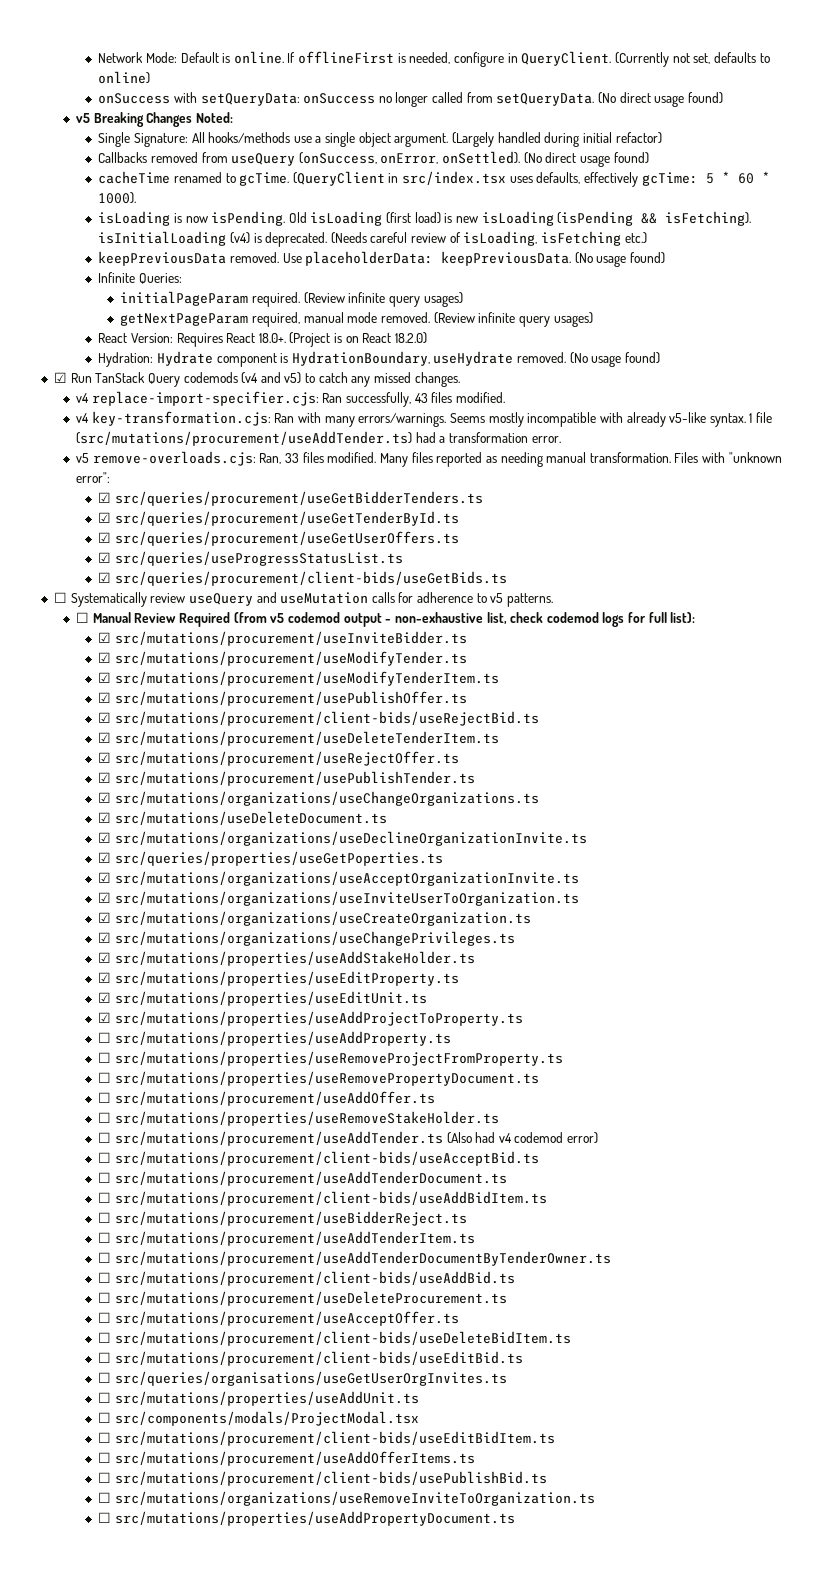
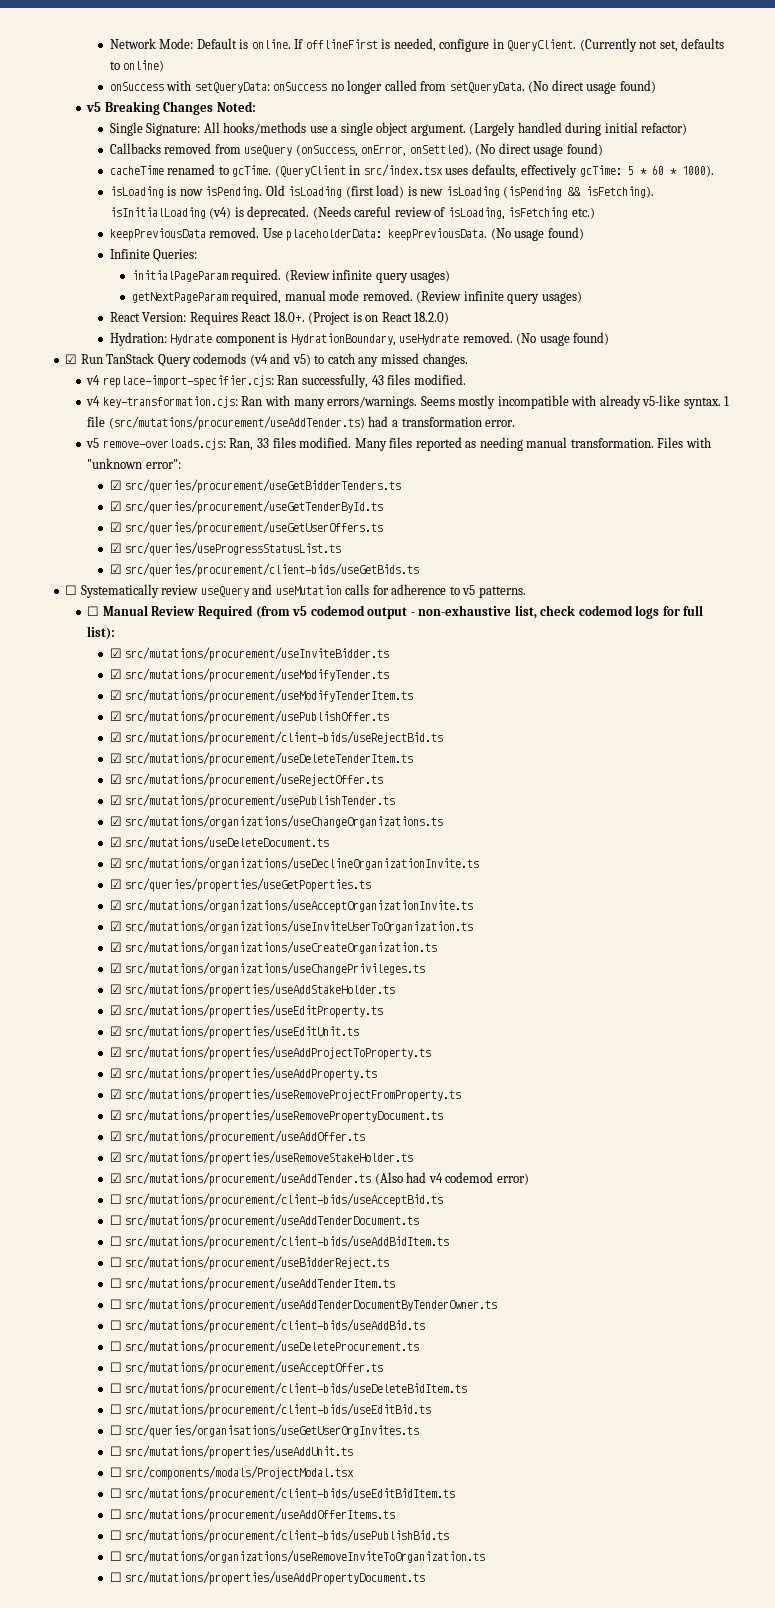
- ☐ src/mutations/properties/useAddProperty.ts
+ ☑ src/mutations/properties/useAddProperty.ts
- ☐ src/mutations/properties/useRemoveProjectFromProperty.ts
+ ☑ src/mutations/properties/useRemoveProjectFromProperty.ts
- ☐ src/mutations/properties/useRemovePropertyDocument.ts
+ ☑ src/mutations/properties/useRemovePropertyDocument.ts
- ☐ src/mutations/procurement/useAddOffer.ts
+ ☑ src/mutations/procurement/useAddOffer.ts
- ☐ src/mutations/properties/useRemoveStakeHolder.ts
+ ☑ src/mutations/properties/useRemoveStakeHolder.ts
- ☐ src/mutations/procurement/useAddTender.ts (Also had v4 codemod error)
+ ☑ src/mutations/procurement/useAddTender.ts (Also had v4 codemod error)

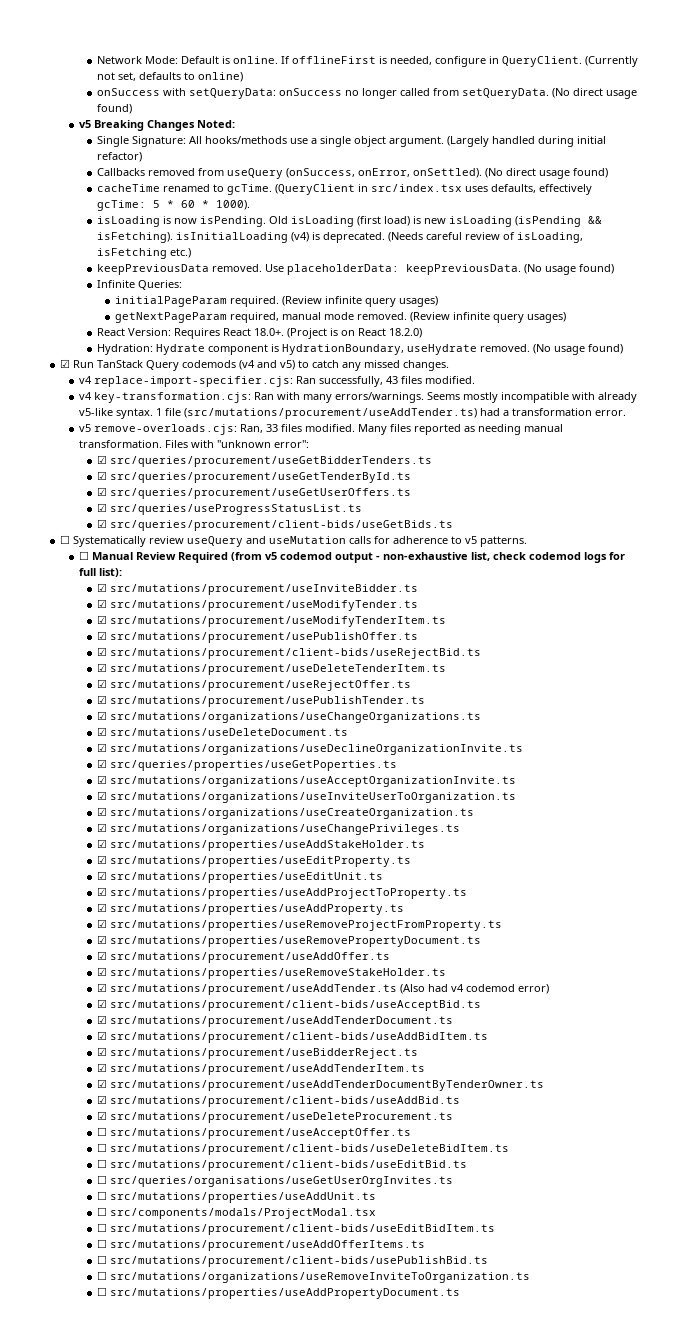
- ☐ src/mutations/procurement/client-bids/useAcceptBid.ts
+ ☑ src/mutations/procurement/client-bids/useAcceptBid.ts
- ☐ src/mutations/procurement/useAddTenderDocument.ts
+ ☑ src/mutations/procurement/useAddTenderDocument.ts
- ☐ src/mutations/procurement/client-bids/useAddBidItem.ts
+ ☑ src/mutations/procurement/client-bids/useAddBidItem.ts
- ☐ src/mutations/procurement/useBidderReject.ts
+ ☑ src/mutations/procurement/useBidderReject.ts
- ☐ src/mutations/procurement/useAddTenderItem.ts
+ ☑ src/mutations/procurement/useAddTenderItem.ts
- ☐ src/mutations/procurement/useAddTenderDocumentByTenderOwner.ts
+ ☑ src/mutations/procurement/useAddTenderDocumentByTenderOwner.ts
- ☐ src/mutations/procurement/client-bids/useAddBid.ts
+ ☑ src/mutations/procurement/client-bids/useAddBid.ts
- ☐ src/mutations/procurement/useDeleteProcurement.ts
+ ☑ src/mutations/procurement/useDeleteProcurement.ts

